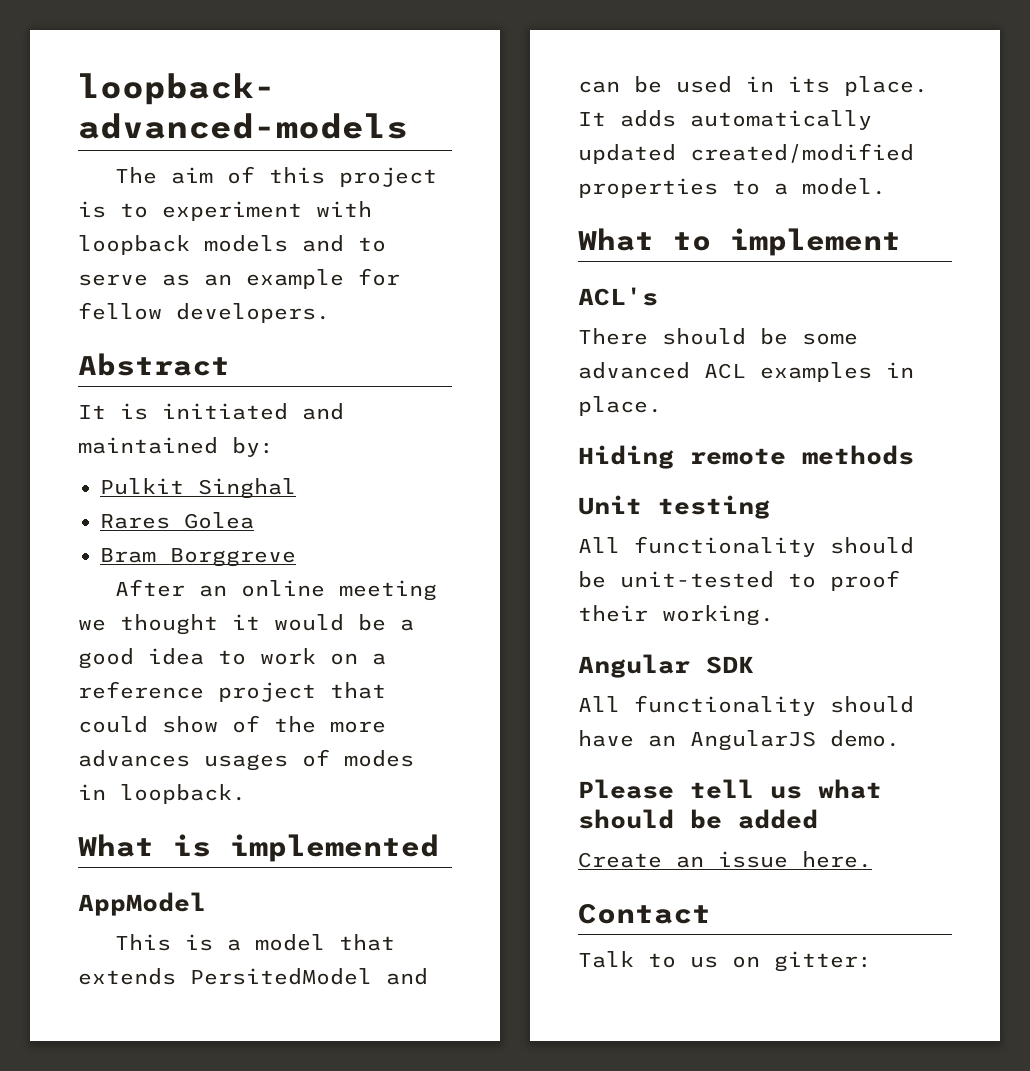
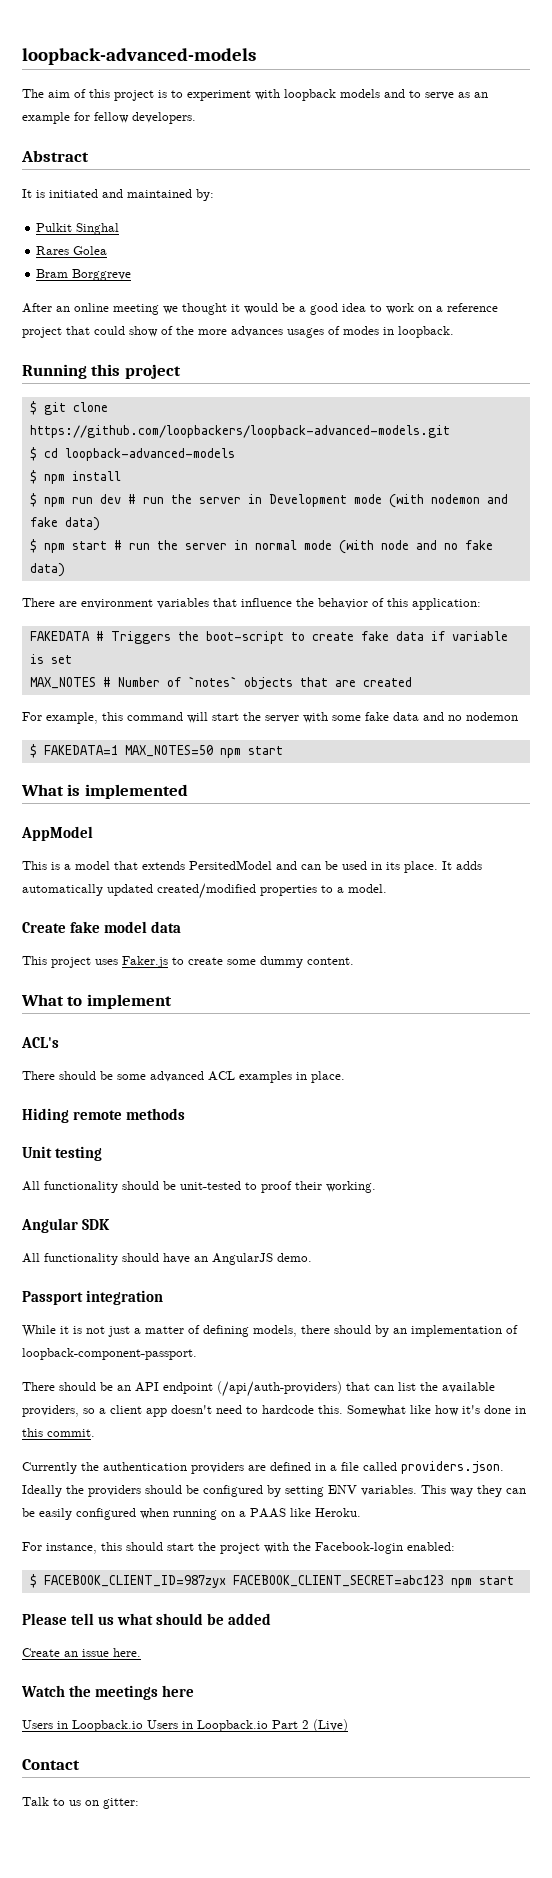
+ Running this project
+ $ git clone https://github.com/loopbackers/loopback-advanced-models.git
+ $ cd loopback-advanced-models
+ $ npm install
+ $ npm run dev # run the server in Development mode (with nodemon and fake data)
+ $ npm start # run the server in normal mode (with node and no fake data)
+ There are environment variables that influence the behavior of this application:
+ FAKEDATA # Triggers the boot-script to create fake data if variable is set
+ MAX_NOTES # Number of `notes` objects that are created
+ For example, this command will start the server with some fake data and no nodemon
+ $ FAKEDATA=1 MAX_NOTES=50 npm start
+ Create fake model data
+ This project uses Faker.js to create some dummy content.
+ Passport integration
+ While it is not just a matter of defining models, there should by an implementation of loopback-component-passport.
+ There should be an API endpoint (/api/auth-providers) that can list the available providers, so a client app doesn't need to hardcode this. Somewhat like how it's done in this commit.
+ Currently the authentication providers are defined in a file called providers.json. Ideally the providers should be configured by setting ENV variables. This way they can be easily configured when running on a PAAS like Heroku.
+ For instance, this should start the project with the Facebook-login enabled:
+ $ FACEBOOK_CLIENT_ID=987zyx FACEBOOK_CLIENT_SECRET=abc123 npm start
+ Watch the meetings here
+ Users in Loopback.io Users in Loopback.io Part 2 (Live)

